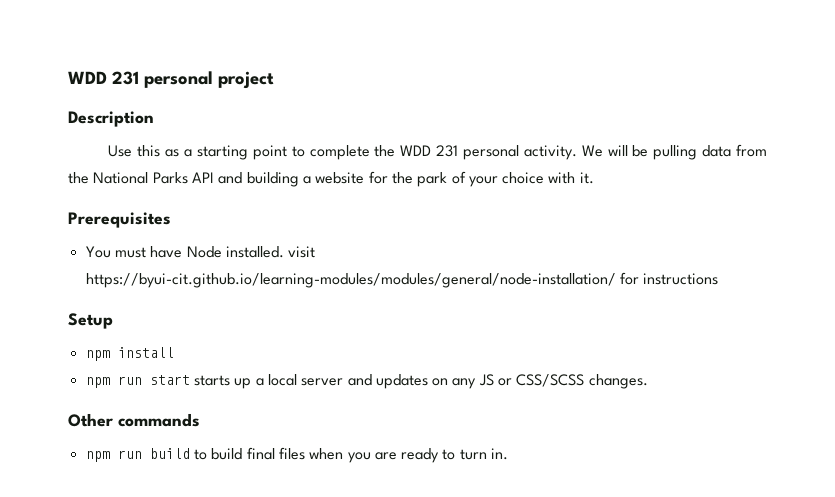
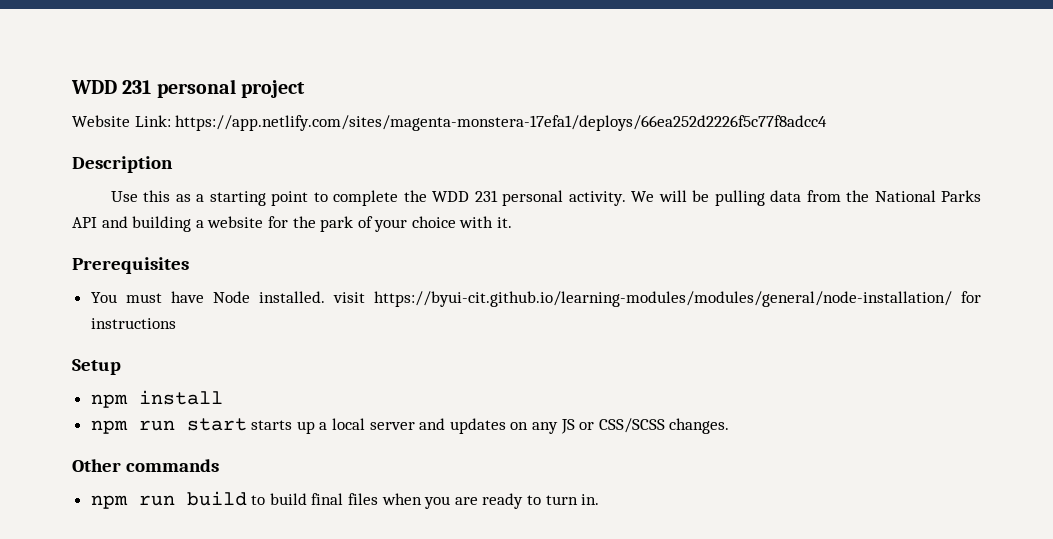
+ Website Link: https://app.netlify.com/sites/magenta-monstera-17efa1/deploys/66ea252d2226f5c77f8adcc4

